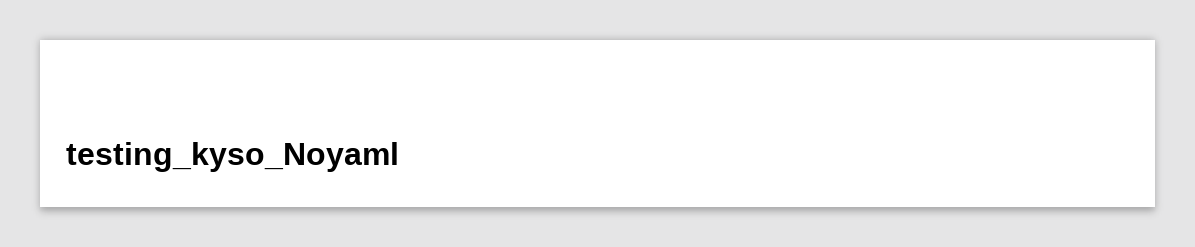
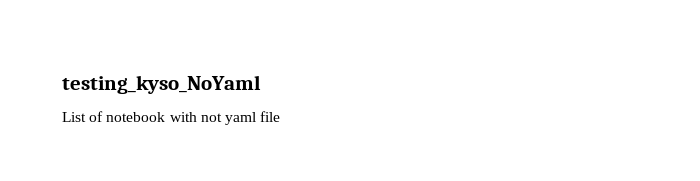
- testing_kyso_Noyaml
+ testing_kyso_NoYaml
+ List of notebook with not yaml file

